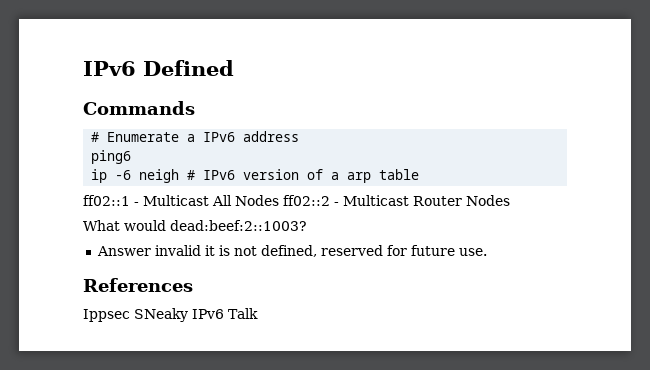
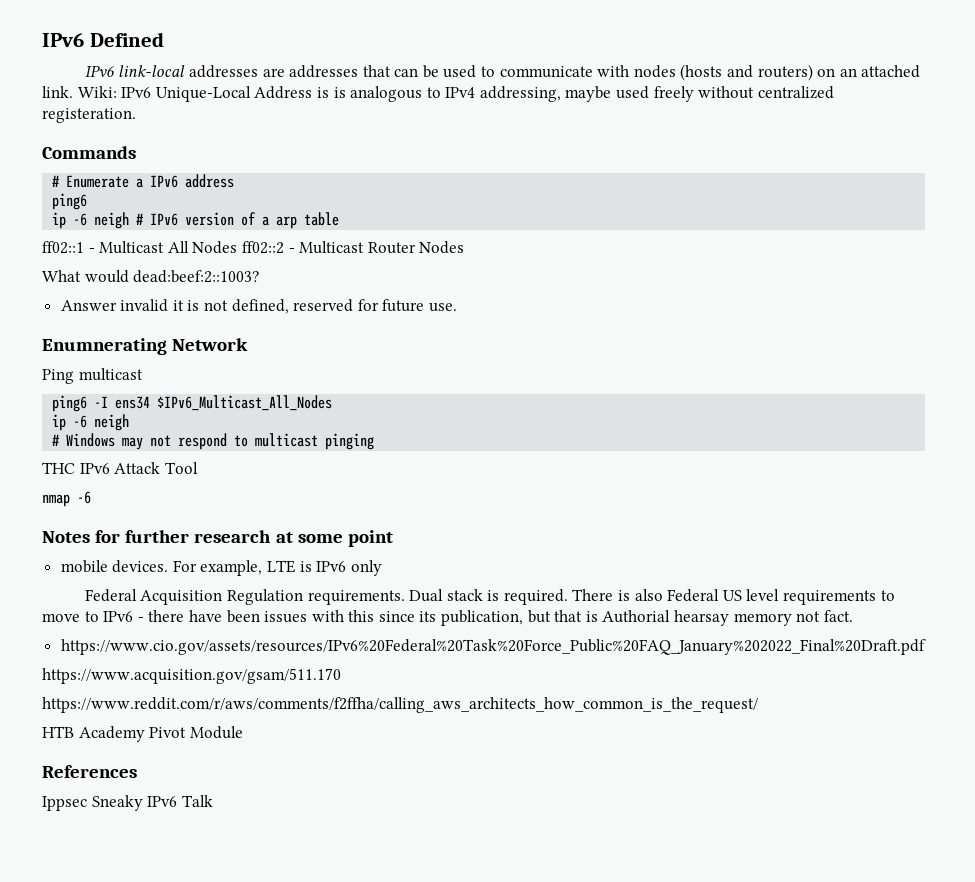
+ IPv6 link-local addresses are addresses that can be used to communicate with nodes (hosts and routers) on an attached link. Wiki: IPv6 Unique-Local Address is is analogous to IPv4 addressing, maybe used freely without centralized registeration.
+ Enumnerating Network
+ Ping multicast
+ ping6 -I ens34 $IPv6_Multicast_All_Nodes
+ ip -6 neigh
+ # Windows may not respond to multicast pinging
+ THC IPv6 Attack Tool
+ nmap -6
+ Notes for further research at some point
+ mobile devices. For example, LTE is IPv6 only
+ Federal Acquisition Regulation requirements. Dual stack is required. There is also Federal US level requirements to move to IPv6 - there have been issues with this since its publication, but that is Authorial hearsay memory not fact.
+ https://www.cio.gov/assets/resources/IPv6%20Federal%20Task%20Force_Public%20FAQ_January%202022_Final%20Draft.pdf
+ https://www.acquisition.gov/gsam/511.170
+ https://www.reddit.com/r/aws/comments/f2ffha/calling_aws_architects_how_common_is_the_request/
+ HTB Academy Pivot Module
- Ippsec SNeaky IPv6 Talk
+ Ippsec Sneaky IPv6 Talk

